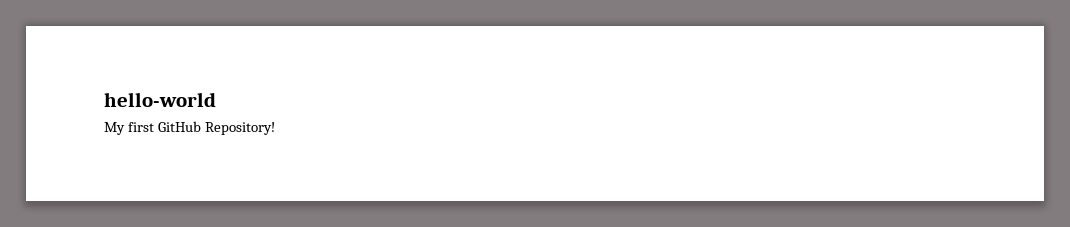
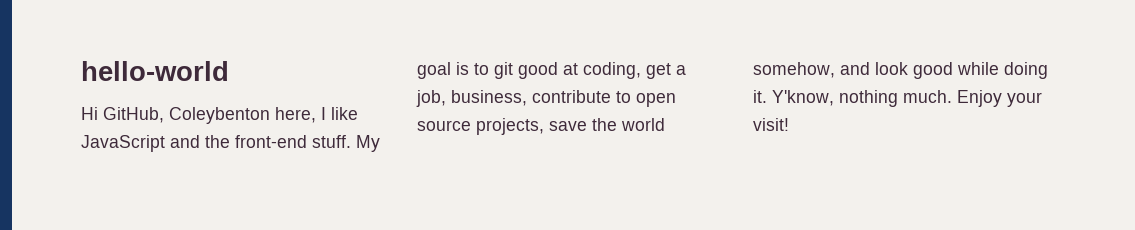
- My first GitHub Repository!
+ Hi GitHub, Coleybenton here, I like JavaScript and the front-end stuff. My goal is to git good at coding, get a job, business, contribute to open source projects, save the world somehow, and look good while doing it. Y'know, nothing much. Enjoy your visit!

